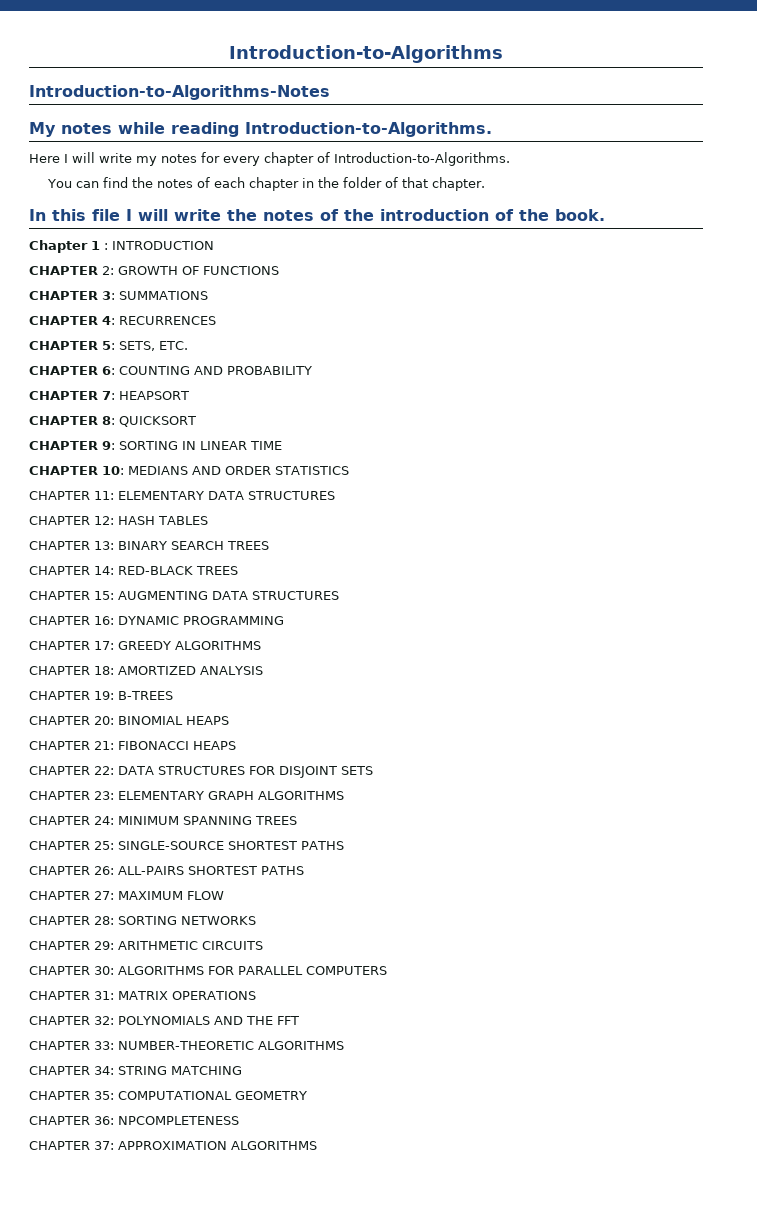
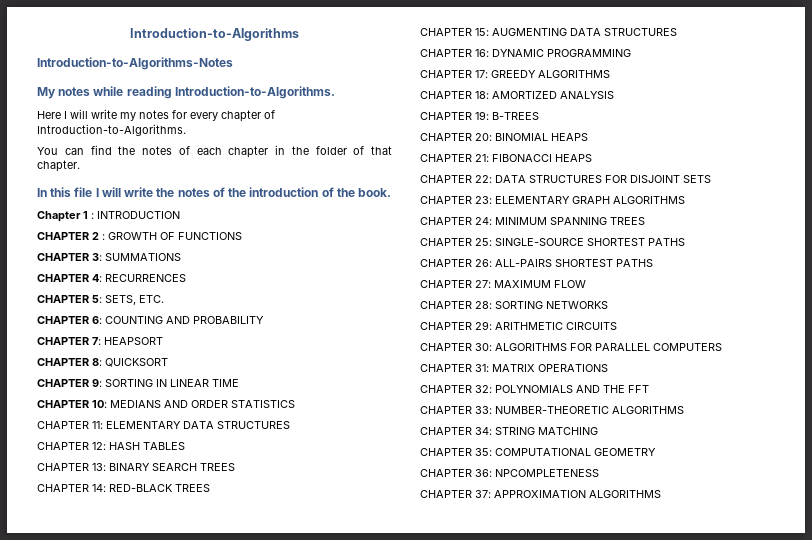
- CHAPTER 2: GROWTH OF FUNCTIONS
+ CHAPTER 2 : GROWTH OF FUNCTIONS

